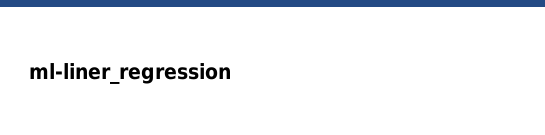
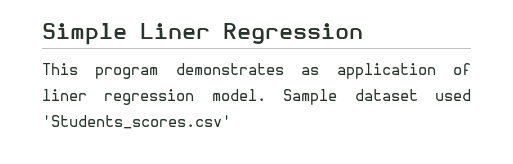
- ml-liner_regression
+ Simple Liner Regression
+ This program demonstrates as application of liner regression model. Sample dataset used 'Students_scores.csv'

